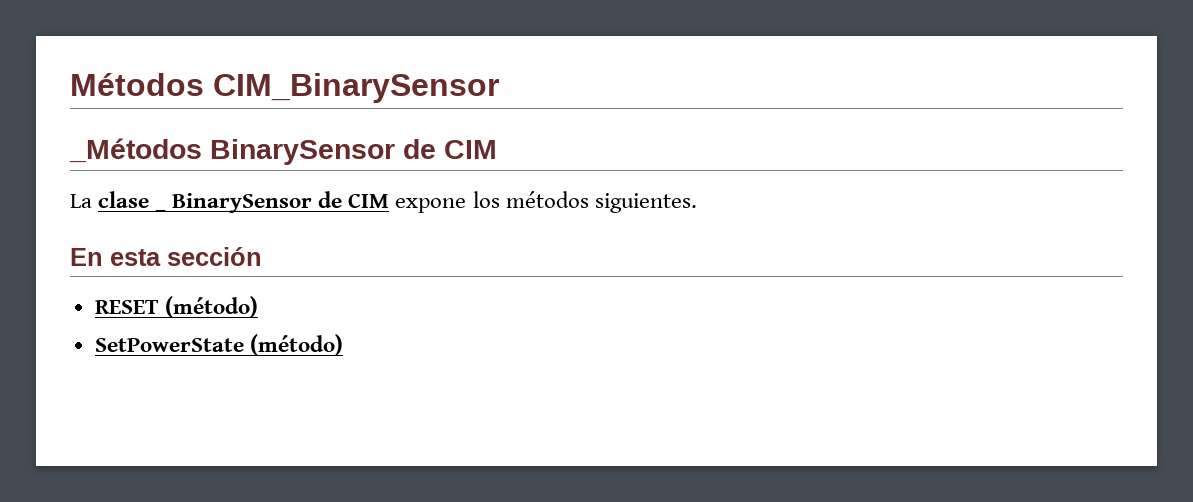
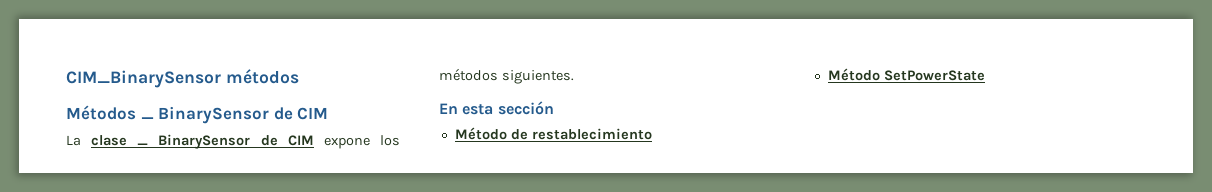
- Métodos CIM_BinarySensor
- _Métodos BinarySensor de CIM
+ CIM_BinarySensor métodos
+ Métodos _ BinarySensor de CIM
- RESET (método)
- SetPowerState (método)
+ Método de restablecimiento
+ Método SetPowerState

